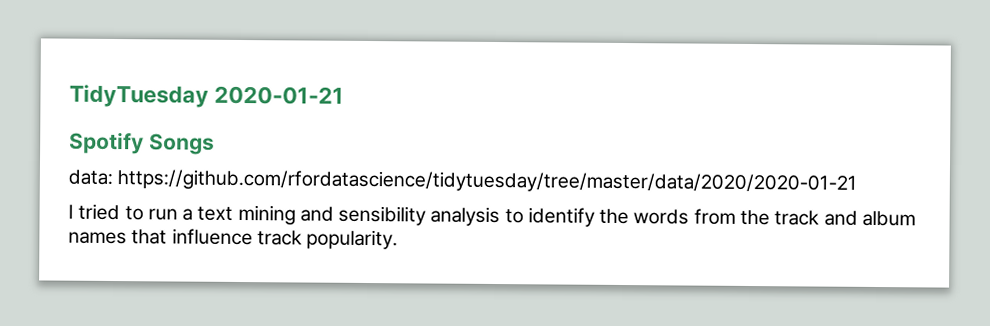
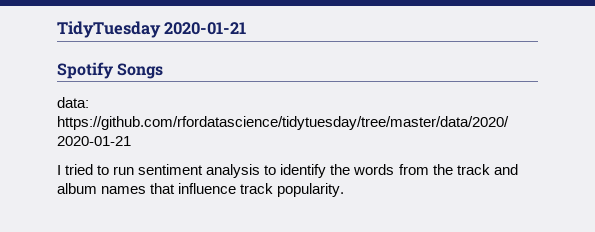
- I tried to run a text mining and sensibility analysis to identify the words from the track and album names that influence track popularity.
+ I tried to run sentiment analysis to identify the words from the track and album names that influence track popularity.

